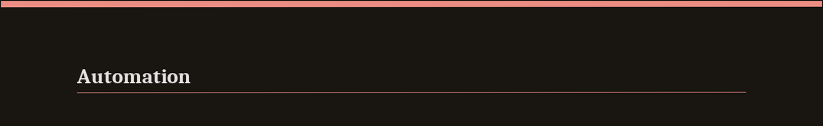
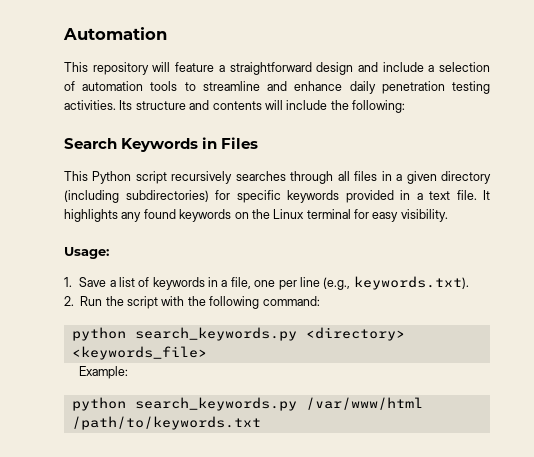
+ This repository will feature a straightforward design and include a selection of automation tools to streamline and enhance daily penetration testing activities. Its structure and contents will include the following:
+ Search Keywords in Files
+ This Python script recursively searches through all files in a given directory (including subdirectories) for specific keywords provided in a text file. It highlights any found keywords on the Linux terminal for easy visibility.
+ Usage:
+ 1. Save a list of keywords in a file, one per line (e.g., keywords.txt).
+ 2. Run the script with the following command:
+ python search_keywords.py <directory> <keywords_file>
+ Example:
+ python search_keywords.py /var/www/html /path/to/keywords.txt

